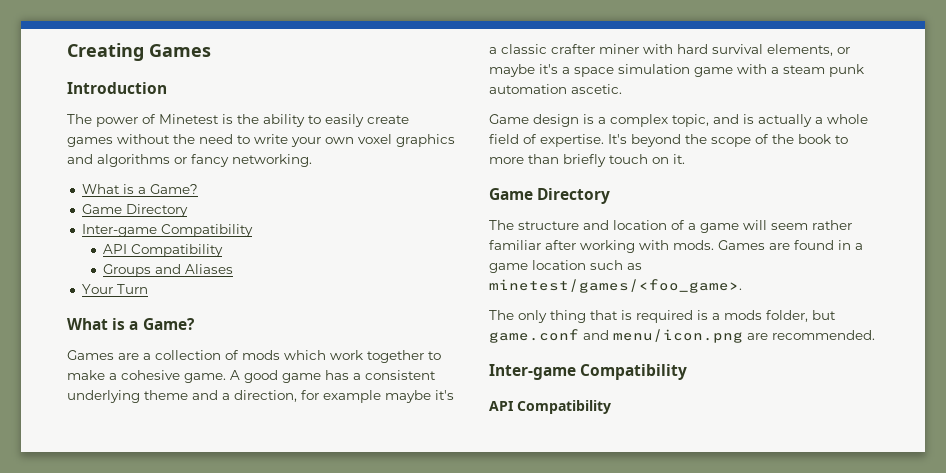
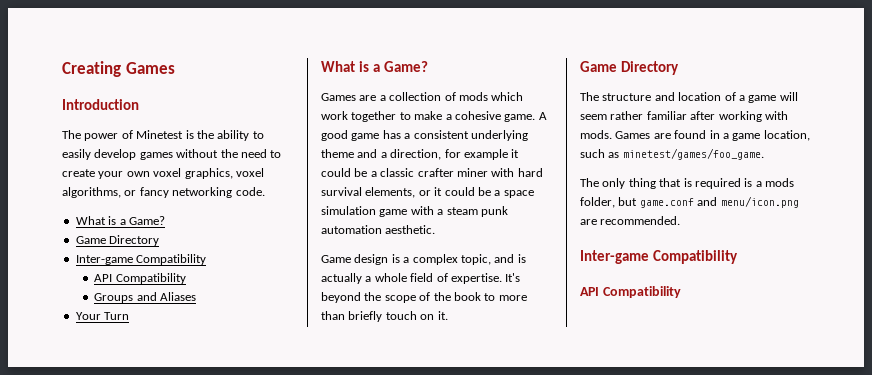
- The power of Minetest is the ability to easily create games without the need to write your own voxel graphics and algorithms or fancy networking.
+ The power of Minetest is the ability to easily develop games without the need to create your own voxel graphics, voxel algorithms, or fancy networking code.
- A good game has a consistent underlying theme and a direction, for example maybe it's a classic crafter miner with hard survival elements, or maybe it's a space simulation game with a steam punk automation ascetic.
+ A good game has a consistent underlying theme and a direction, for example it could be a classic crafter miner with hard survival elements, or it could be a space simulation game with a steam punk automation aesthetic.
- Games are found in a game location such as minetest/games/<foo_game>.
+ Games are found in a game location, such as minetest/games/foo_game.

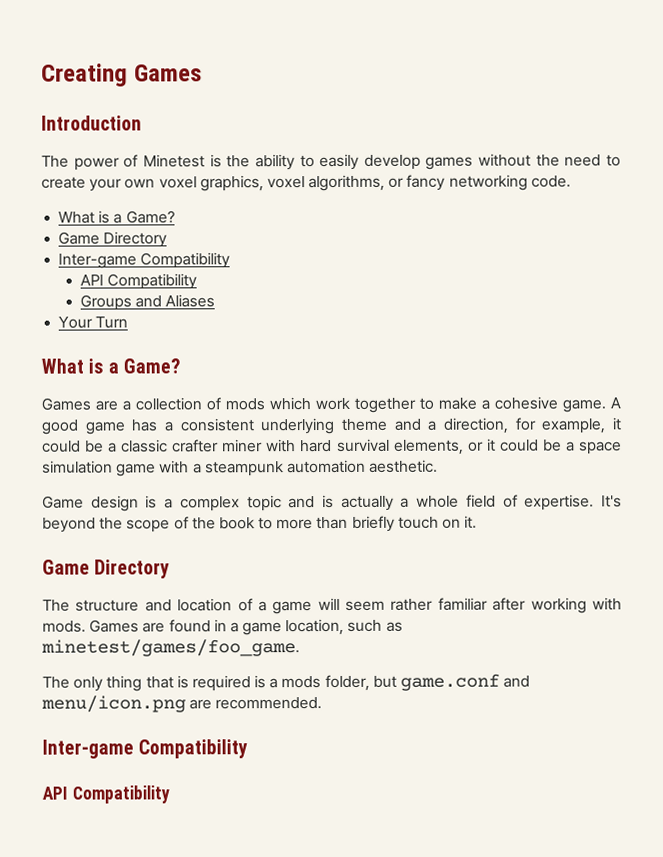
- A good game has a consistent underlying theme and a direction, for example it could be a classic crafter miner with hard survival elements, or it could be a space simulation game with a steam punk automation aesthetic.
+ A good game has a consistent underlying theme and a direction, for example, it could be a classic crafter miner with hard survival elements, or it could be a space simulation game with a steampunk automation aesthetic.
- Game design is a complex topic, and is actually a whole field of expertise.
+ Game design is a complex topic and is actually a whole field of expertise.

